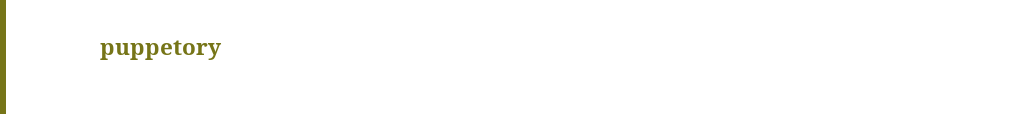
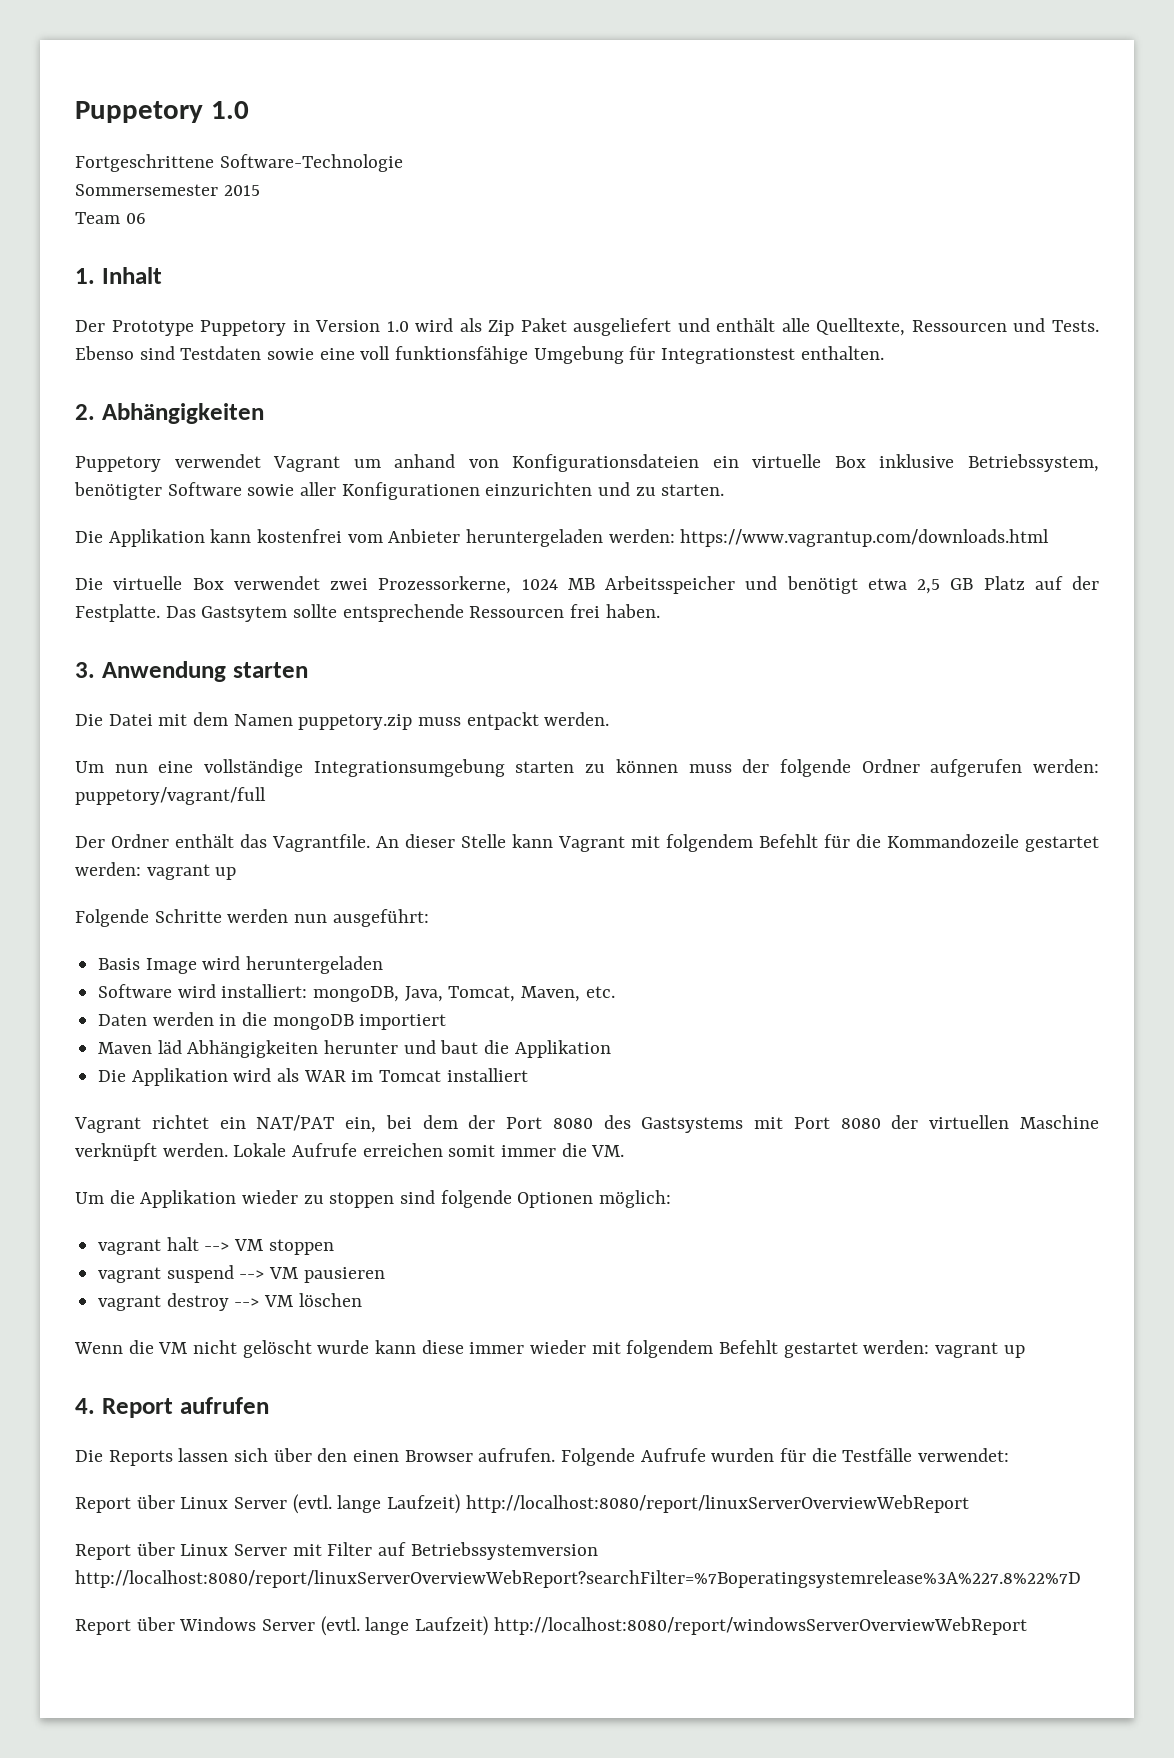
- puppetory
+ Puppetory 1.0
+ Fortgeschrittene Software-Technologie
+ Sommersemester 2015
+ Team 06
+ 1. Inhalt
+ Der Prototype Puppetory in Version 1.0 wird als Zip Paket ausgeliefert und enthält alle Quelltexte, Ressourcen und Tests. Ebenso sind Testdaten sowie eine voll funktionsfähige Umgebung für Integrationstest enthalten.
+ 2. Abhängigkeiten
+ Puppetory verwendet Vagrant um anhand von Konfigurationsdateien ein virtuelle Box inklusive Betriebssystem, benötigter Software sowie aller Konfigurationen einzurichten und zu starten.
+ Die Applikation kann kostenfrei vom Anbieter heruntergeladen werden: https://www.vagrantup.com/downloads.html
+ Die virtuelle Box verwendet zwei Prozessorkerne, 1024 MB Arbeitsspeicher und benötigt etwa 2,5 GB Platz auf der Festplatte. Das Gastsytem sollte entsprechende Ressourcen frei haben.
+ 3. Anwendung starten
+ Die Datei mit dem Namen puppetory.zip muss entpackt werden.
+ Um nun eine vollständige Integrationsumgebung starten zu können muss der folgende Ordner aufgerufen werden: puppetory/vagrant/full
+ Der Ordner enthält das Vagrantfile. An dieser Stelle kann Vagrant mit folgendem Befehlt für die Kommandozeile gestartet werden: vagrant up
+ Folgende Schritte werden nun ausgeführt:
+ Basis Image wird heruntergeladen
+ Software wird installiert: mongoDB, Java, Tomcat, Maven, etc.
+ Daten werden in die mongoDB importiert
+ Maven läd Abhängigkeiten herunter und baut die Applikation
+ Die Applikation wird als WAR im Tomcat installiert
+ Vagrant richtet ein NAT/PAT ein, bei dem der Port 8080 des Gastsystems mit Port 8080 der virtuellen Maschine verknüpft werden. Lokale Aufrufe erreichen somit immer die VM.
+ Um die Applikation wieder zu stoppen sind folgende Optionen möglich:
+ vagrant halt --> VM stoppen
+ vagrant suspend --> VM pausieren
+ vagrant destroy --> VM löschen
+ Wenn die VM nicht gelöscht wurde kann diese immer wieder mit folgendem Befehlt gestartet werden: vagrant up
+ 4. Report aufrufen
+ Die Reports lassen sich über den einen Browser aufrufen. Folgende Aufrufe wurden für die Testfälle verwendet:
+ Report über Linux Server (evtl. lange Laufzeit) http://localhost:8080/report/linuxServerOverviewWebReport
+ Report über Linux Server mit Filter auf Betriebssystemversion http://localhost:8080/report/linuxServerOverviewWebReport?searchFilter=%7Boperatingsystemrelease%3A%227.8%22%7D
+ Report über Windows Server (evtl. lange Laufzeit) http://localhost:8080/report/windowsServerOverviewWebReport

